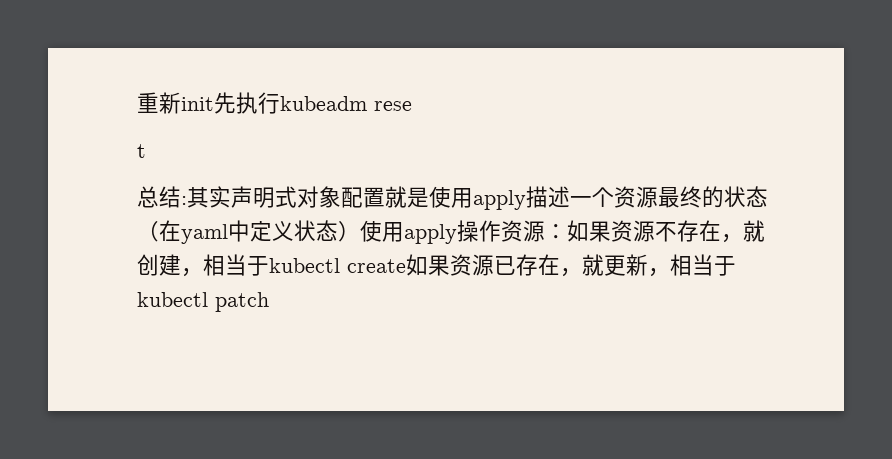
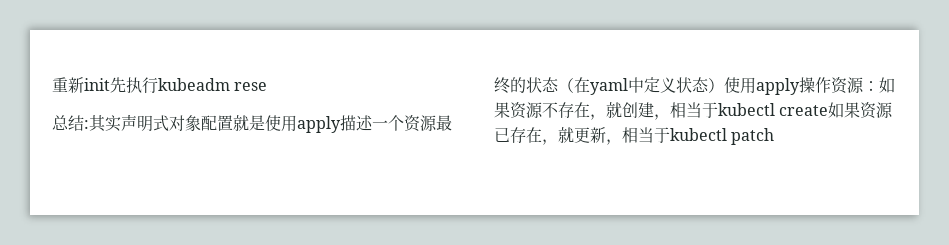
- t

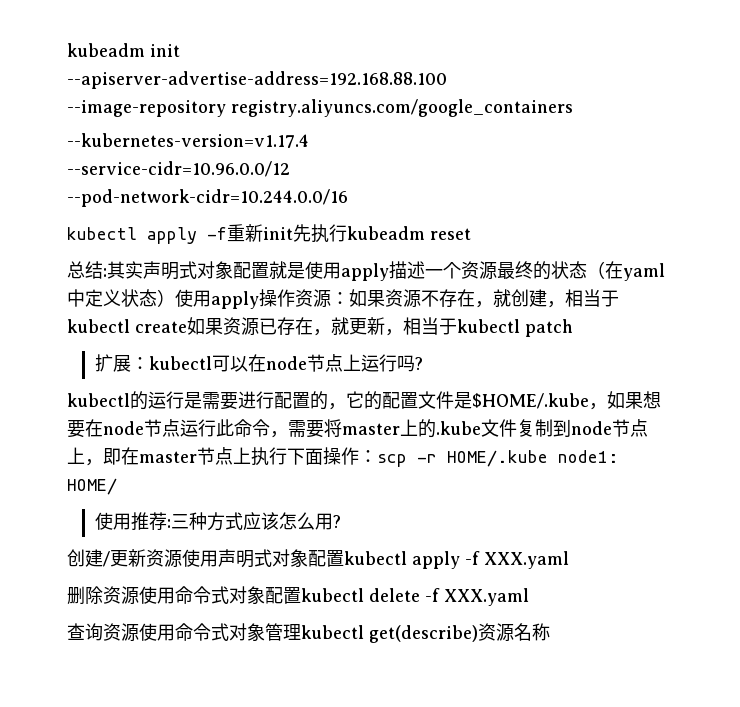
- 重新init先执行kubeadm rese
+ kubeadm init
+ --apiserver-advertise-address=192.168.88.100
+ --image-repository registry.aliyuncs.com/google_containers
+ --kubernetes-version=v1.17.4
+ --service-cidr=10.96.0.0/12
+ --pod-network-cidr=10.244.0.0/16
+ kubectl apply -f重新init先执行kubeadm reset
+ 扩展：kubectl可以在node节点上运行吗?
+ kubectl的运行是需要进行配置的，它的配置文件是$HOME/.kube，如果想要在node节点运行此命令，需要将master上的.kube文件复制到node节点上，即在master节点上执行下面操作：scp -r HOME/.kube node1: HOME/
+ 使用推荐:三种方式应该怎么用?
+ 创建/更新资源使用声明式对象配置kubectl apply -f XXX.yaml
+ 删除资源使用命令式对象配置kubectl delete -f XXX.yaml
+ 查询资源使用命令式对象管理kubectl get(describe)资源名称

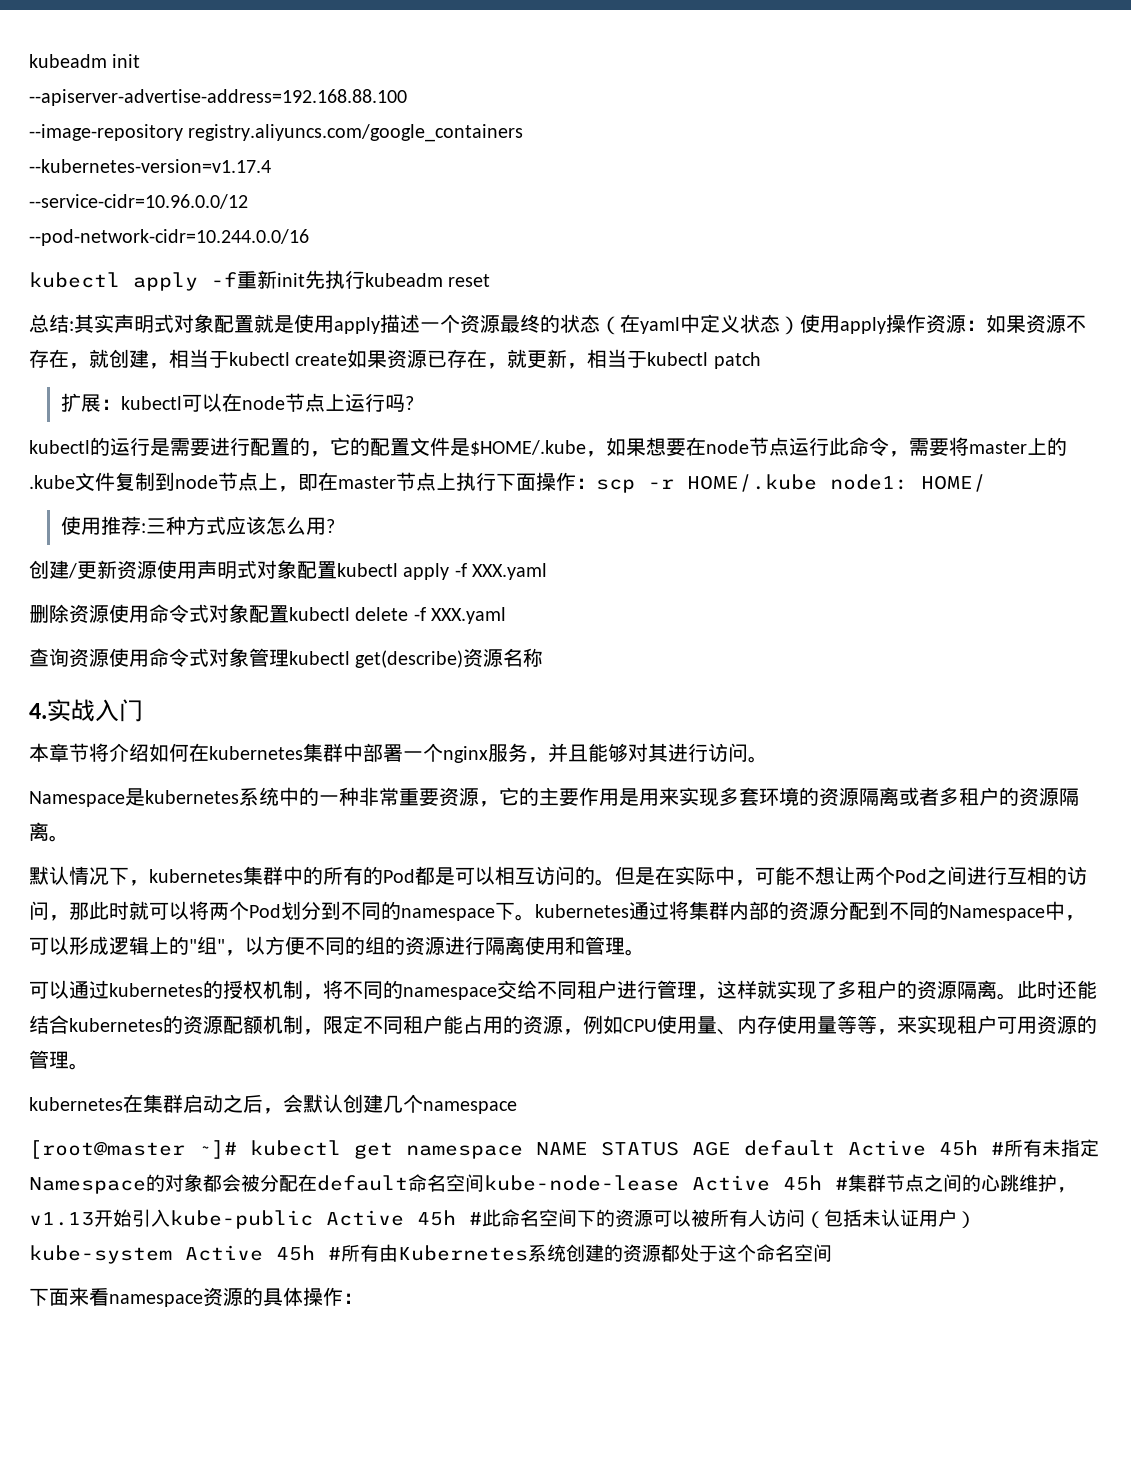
+ 4.实战入门
+ 本章节将介绍如何在kubernetes集群中部署一个nginx服务，并且能够对其进行访问。
+ Namespace是kubernetes系统中的一种非常重要资源，它的主要作用是用来实现多套环境的资源隔离或者多租户的资源隔离。
+ 默认情况下，kubernetes集群中的所有的Pod都是可以相互访问的。但是在实际中，可能不想让两个Pod之间进行互相的访问，那此时就可以将两个Pod划分到不同的namespace下。kubernetes通过将集群内部的资源分配到不同的Namespace中，可以形成逻辑上的"组"，以方便不同的组的资源进行隔离使用和管理。
+ 可以通过kubernetes的授权机制，将不同的namespace交给不同租户进行管理，这样就实现了多租户的资源隔离。此时还能结合kubernetes的资源配额机制，限定不同租户能占用的资源，例如CPU使用量、内存使用量等等，来实现租户可用资源的管理。
+ kubernetes在集群启动之后，会默认创建几个namespace
+ [root@master ~]# kubectl get namespace NAME STATUS AGE default Active 45h #所有未指定Namespace的对象都会被分配在default命名空间kube-node-lease Active 45h #集群节点之间的心跳维护，v1.13开始引入kube-public Active 45h #此命名空间下的资源可以被所有人访问（包括未认证用户）kube-system Active 45h #所有由Kubernetes系统创建的资源都处于这个命名空间
+ 下面来看namespace资源的具体操作：

